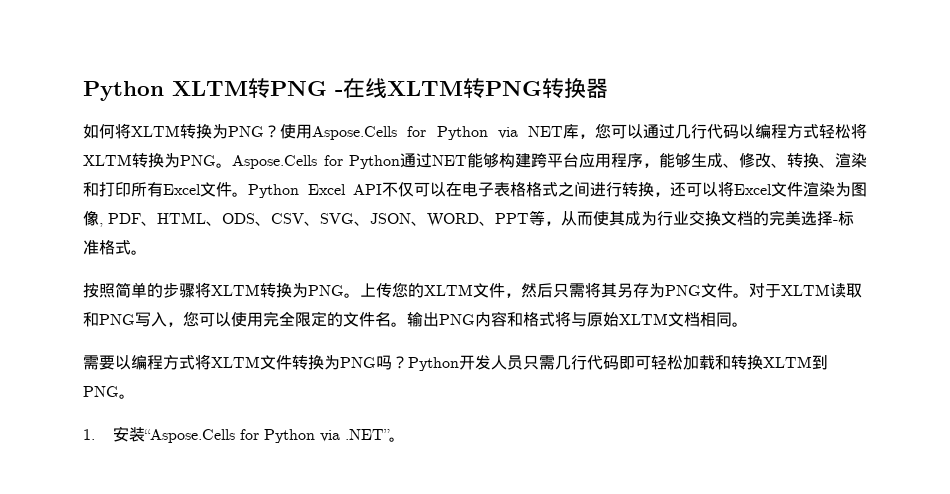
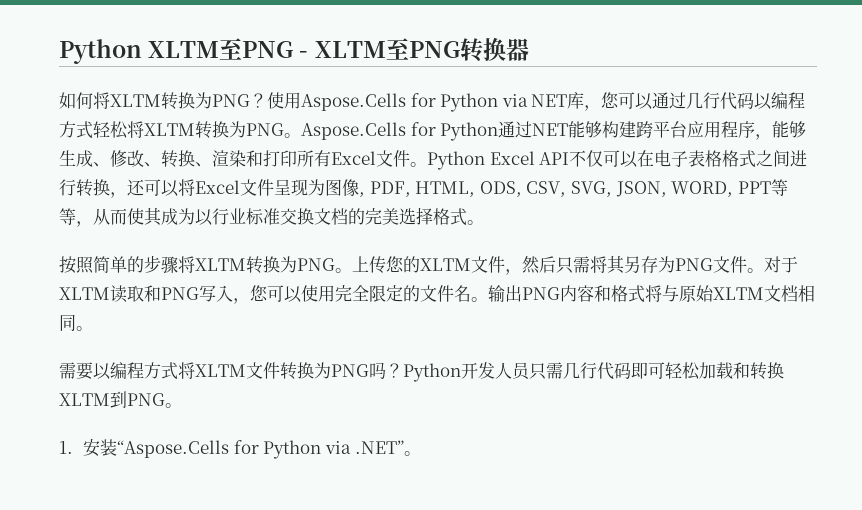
- Python XLTM转PNG -在线XLTM转PNG转换器
+ Python XLTM至PNG - XLTM至PNG转换器
- Python Excel API不仅可以在电子表格格式之间进行转换，还可以将Excel文件渲染为图像, PDF、HTML、ODS、CSV、SVG、JSON、WORD、PPT等，从而使其成为行业交换文档的完美选择-标准格式。
+ Python Excel API不仅可以在电子表格格式之间进行转换，还可以将Excel文件呈现为图像, PDF, HTML, ODS, CSV, SVG, JSON, WORD, PPT等等，从而使其成为以行业标准交换文档的完美选择格式。

